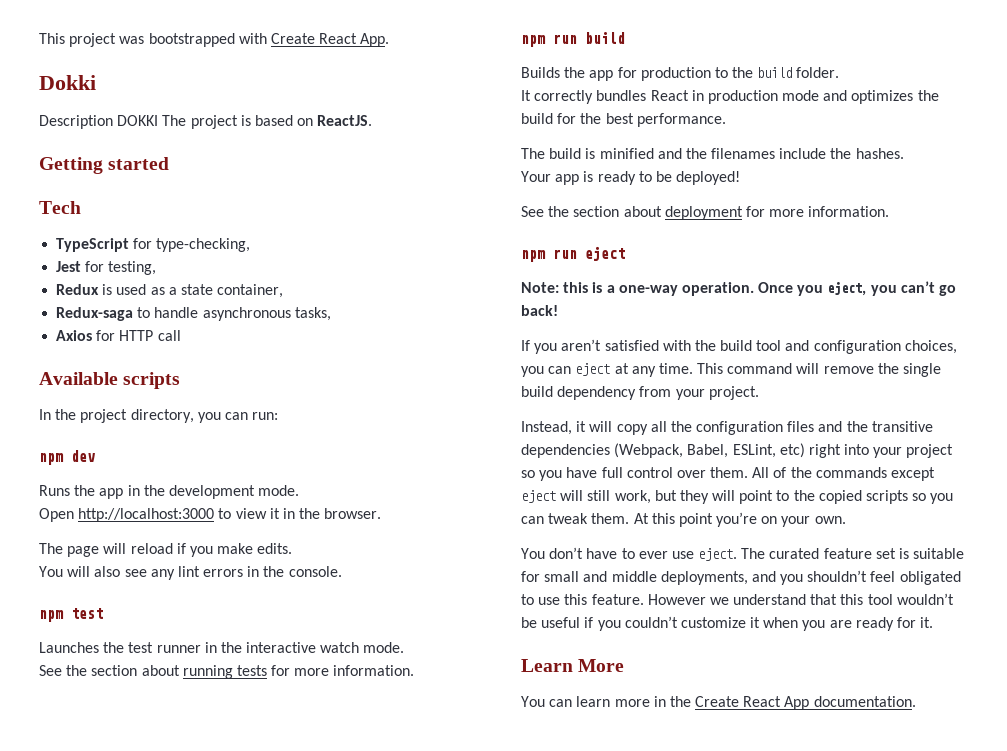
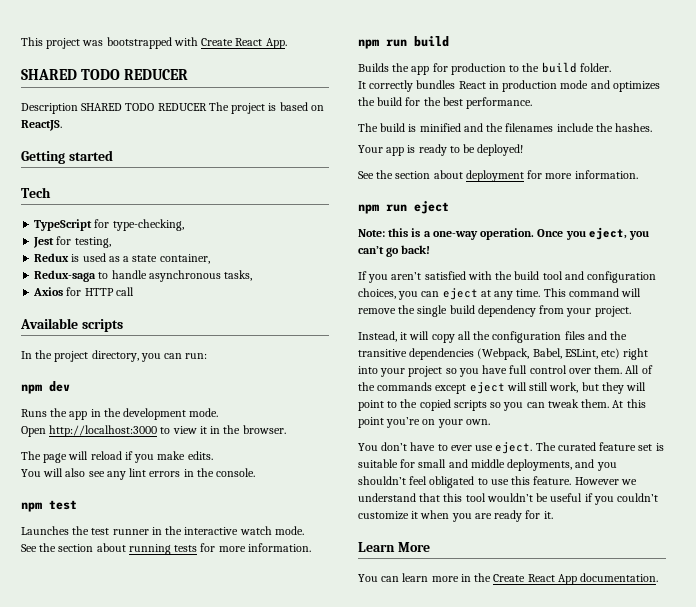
  This project was bootstrapped with Create React App.
- Dokki
- Description DOKKI The project is based on ReactJS.
+ SHARED TODO REDUCER
+ Description SHARED TODO REDUCER The project is based on ReactJS.

